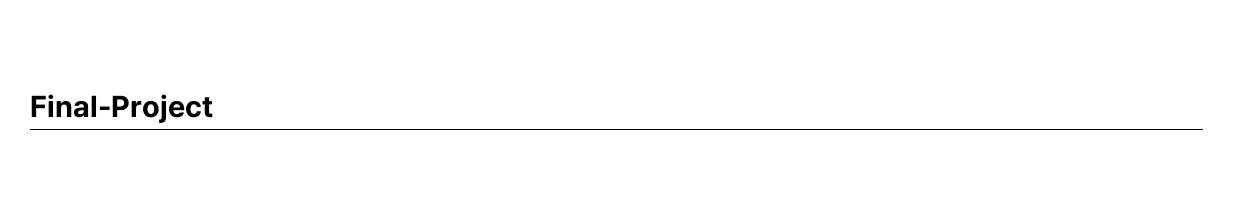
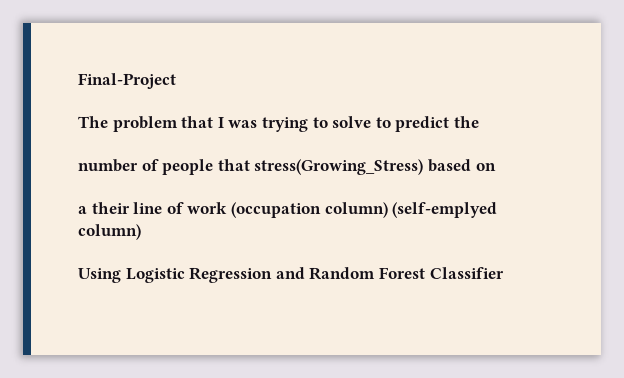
+ The problem that I was trying to solve to predict the
+ number of people that stress(Growing_Stress) based on
+ a their line of work (occupation column) (self-emplyed column)
+ Using Logistic Regression and Random Forest Classifier

